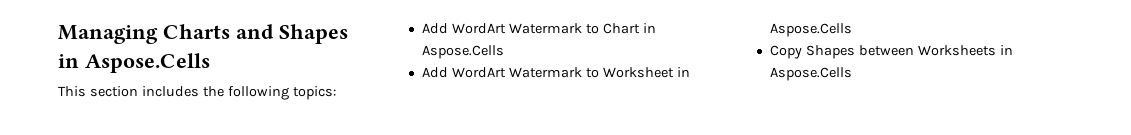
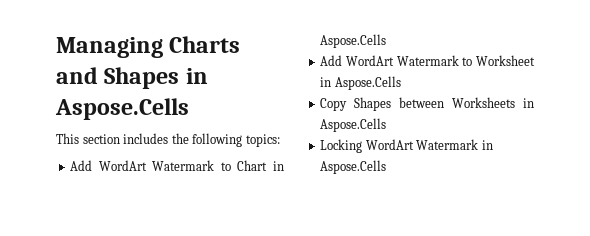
+ Locking WordArt Watermark in Aspose.Cells

